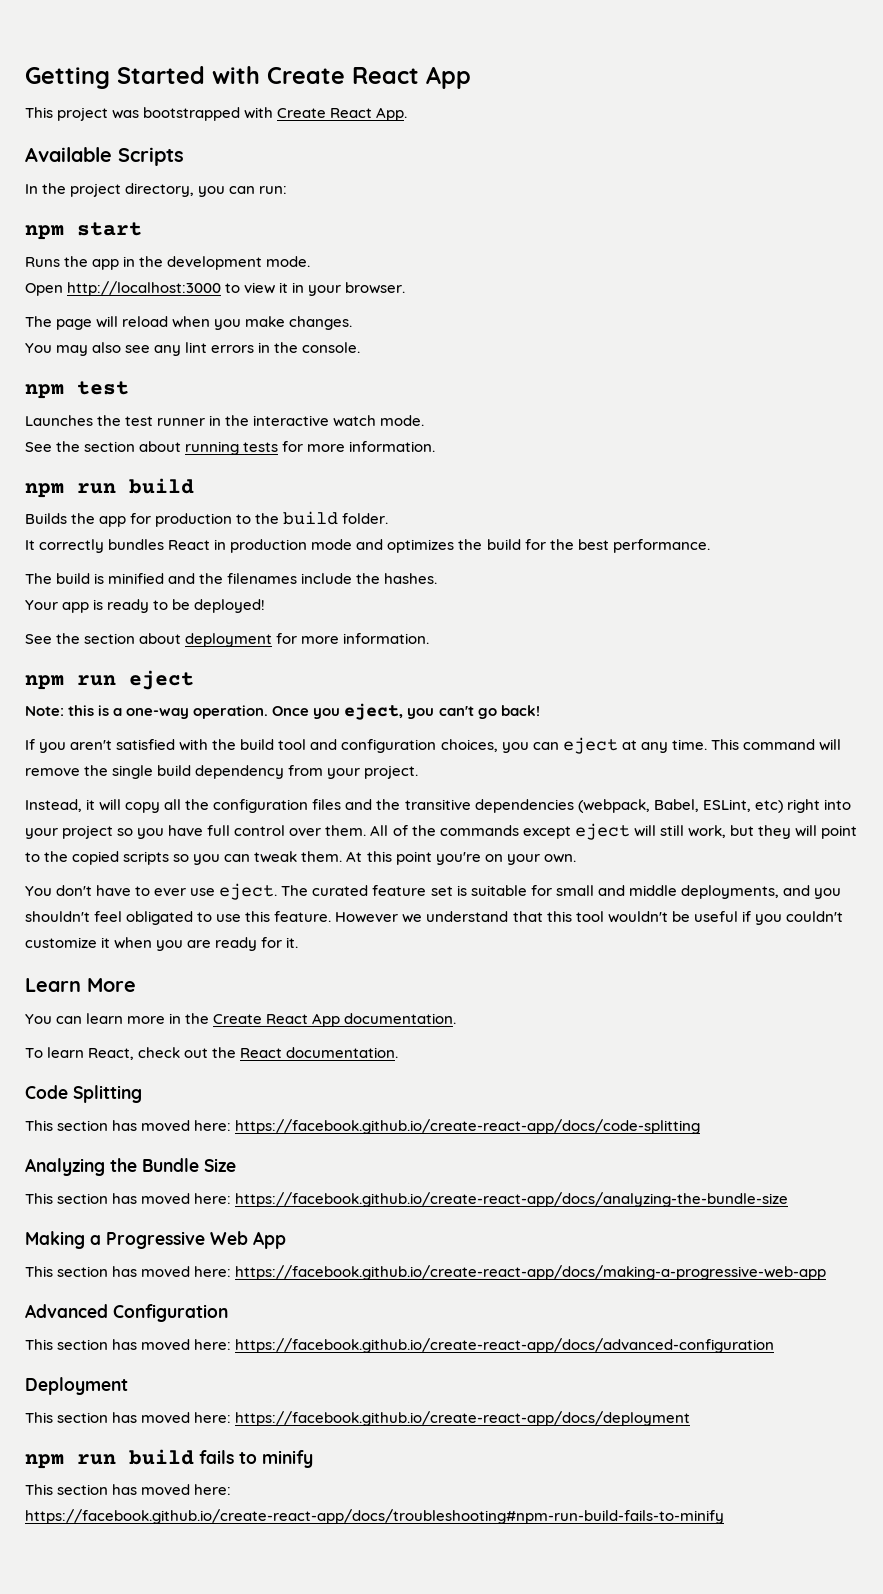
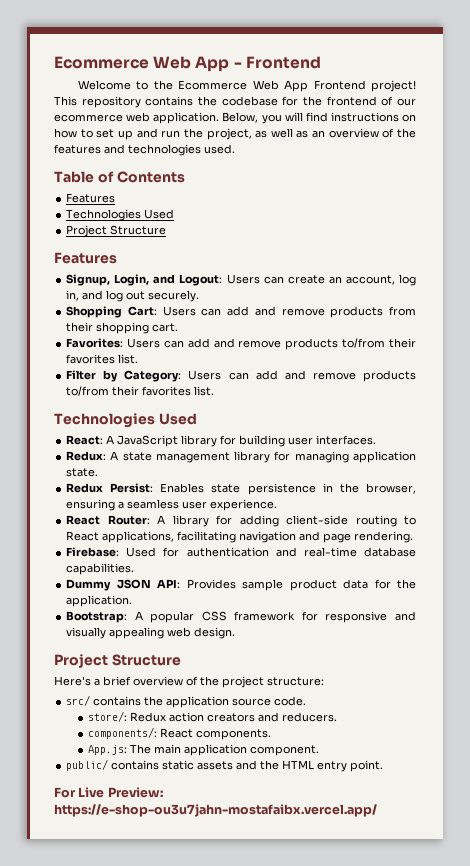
- Getting Started with Create React App
- This project was bootstrapped with Create React App.
- Available Scripts
- In the project directory, you can run:
- npm start
- Runs the app in the development mode.
- Open http://localhost:3000 to view it in your browser.
- The page will reload when you make changes.
- You may also see any lint errors in the console.
- npm test
- Launches the test runner in the interactive watch mode.
- See the section about running tests for more information.
- npm run build
- Builds the app for production to the build folder.
- It correctly bundles React in production mode and optimizes the build for the best performance.
- The build is minified and the filenames include the hashes.
- Your app is ready to be deployed!
- See the section about deployment for more information.
- npm run eject
- Note: this is a one-way operation. Once you eject, you can't go back!
- If you aren't satisfied with the build tool and configuration choices, you can eject at any time. This command will remove the single build dependency from your project.
- Instead, it will copy all the configuration files and the transitive dependencies (webpack, Babel, ESLint, etc) right into your project so you have full control over them. All of the commands except eject will still work, but they will point to the copied scripts so you can tweak them. At this point you're on your own.
- You don't have to ever use eject. The curated feature set is suitable for small and middle deployments, and you shouldn't feel obligated to use this feature. However we understand that this tool wouldn't be useful if you couldn't customize it when you are ready for it.
- Learn More
- You can learn more in the Create React App documentation.
- To learn React, check out the React documentation.
- Code Splitting
- This section has moved here: https://facebook.github.io/create-react-app/docs/code-splitting
- Analyzing the Bundle Size
- This section has moved here: https://facebook.github.io/create-react-app/docs/analyzing-the-bundle-size
- Making a Progressive Web App
- This section has moved here: https://facebook.github.io/create-react-app/docs/making-a-progressive-web-app
- Advanced Configuration
- This section has moved here: https://facebook.github.io/create-react-app/docs/advanced-configuration
- Deployment
- This section has moved here: https://facebook.github.io/create-react-app/docs/deployment
- npm run build fails to minify
- This section has moved here: https://facebook.github.io/create-react-app/docs/troubleshooting#npm-run-build-fails-to-minify
+ Ecommerce Web App - Frontend
+ Welcome to the Ecommerce Web App Frontend project! This repository contains the codebase for the frontend of our ecommerce web application. Below, you will find instructions on how to set up and run the project, as well as an overview of the features and technologies used.
+ Table of Contents
+ Features
+ Technologies Used
+ Project Structure
+ Features
+ Signup, Login, and Logout: Users can create an account, log in, and log out securely.
+ Shopping Cart: Users can add and remove products from their shopping cart.
+ Favorites: Users can add and remove products to/from their favorites list.
+ Filter by Category: Users can add and remove products to/from their favorites list.
+ Technologies Used
+ React: A JavaScript library for building user interfaces.
+ Redux: A state management library for managing application state.
+ Redux Persist: Enables state persistence in the browser, ensuring a seamless user experience.
+ React Router: A library for adding client-side routing to React applications, facilitating navigation and page rendering.
+ Firebase: Used for authentication and real-time database capabilities.
+ Dummy JSON API: Provides sample product data for the application.
+ Bootstrap: A popular CSS framework for responsive and visually appealing web design.
+ Project Structure
+ Here's a brief overview of the project structure:
+ src/ contains the application source code.
+ store/: Redux action creators and reducers.
+ components/: React components.
+ App.js: The main application component.
+ public/ contains static assets and the HTML entry point.
+ For Live Preview: https://e-shop-ou3u7jahn-mostafaibx.vercel.app/

